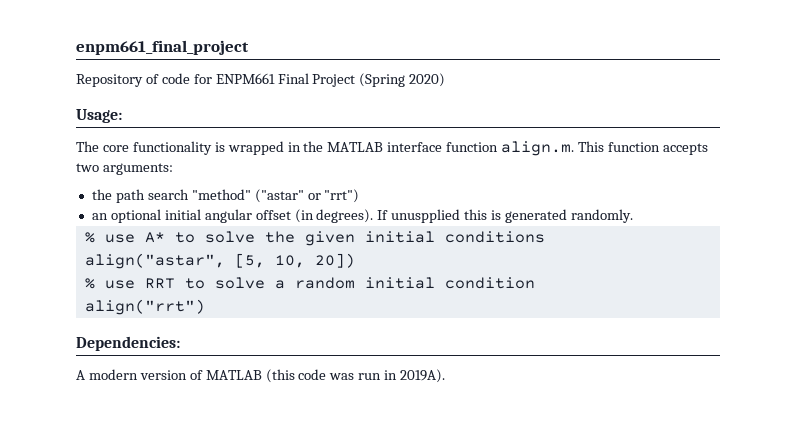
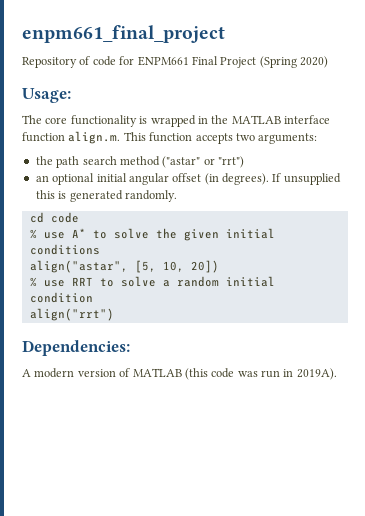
- the path search "method" ("astar" or "rrt")
+ the path search method ("astar" or "rrt")
- If unuspplied this is generated randomly.
+ If unsupplied this is generated randomly.
+ cd code

